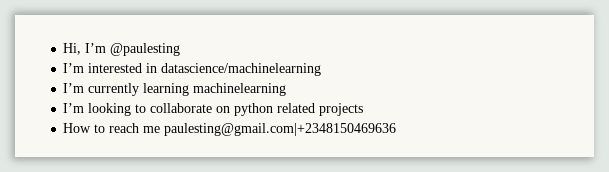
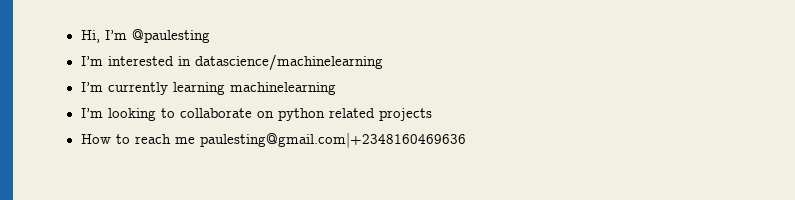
- How to reach me paulesting@gmail.com|+2348150469636
+ How to reach me paulesting@gmail.com|+2348160469636

